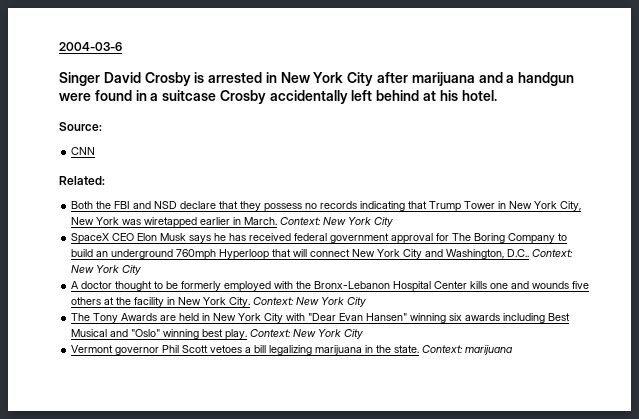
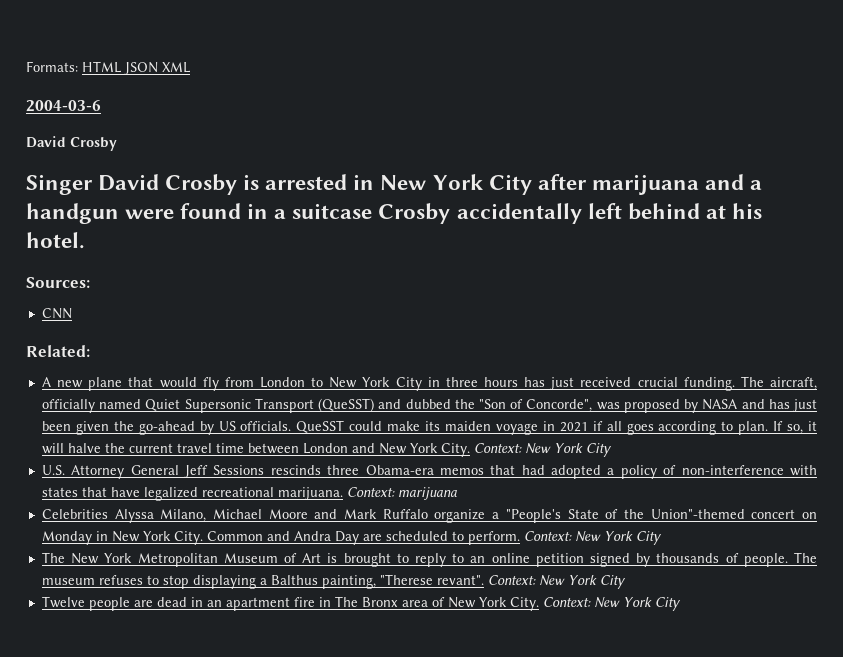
+ Formats: HTML JSON XML
  2004-03-6
+ David Crosby
- Source:
+ Sources:
- Both the FBI and NSD declare that they possess no records indicating that Trump Tower in New York City, New York was wiretapped earlier in March. Context: New York City
- SpaceX CEO Elon Musk says he has received federal government approval for The Boring Company to build an underground 760mph Hyperloop that will connect New York City and Washington, D.C.. Context: New York City
- A doctor thought to be formerly employed with the Bronx-Lebanon Hospital Center kills one and wounds five others at the facility in New York City.
+ A new plane that would fly from London to New York City in three hours has just received crucial funding. The aircraft, officially named Quiet Supersonic Transport (QueSST) and dubbed the "Son of Concorde", was proposed by NASA and has just been given the go-ahead by US officials. QueSST could make its maiden voyage in 2021 if all goes according to plan. If so, it will halve the current travel time between London and New York City.
- The Tony Awards are held in New York City with "Dear Evan Hansen" winning six awards including Best Musical and "Oslo" winning best play. Context: New York City
- Vermont governor Phil Scott vetoes a bill legalizing marijuana in the state. Context: marijuana
+ U.S. Attorney General Jeff Sessions rescinds three Obama-era memos that had adopted a policy of non-interference with states that have legalized recreational marijuana. Context: marijuana
+ Celebrities Alyssa Milano, Michael Moore and Mark Ruffalo organize a "People's State of the Union"-themed concert on Monday in New York City. Common and Andra Day are scheduled to perform. Context: New York City
+ The New York Metropolitan Museum of Art is brought to reply to an online petition signed by thousands of people. The museum refuses to stop displaying a Balthus painting, "Therese revant". Context: New York City
+ Twelve people are dead in an apartment fire in The Bronx area of New York City. Context: New York City

